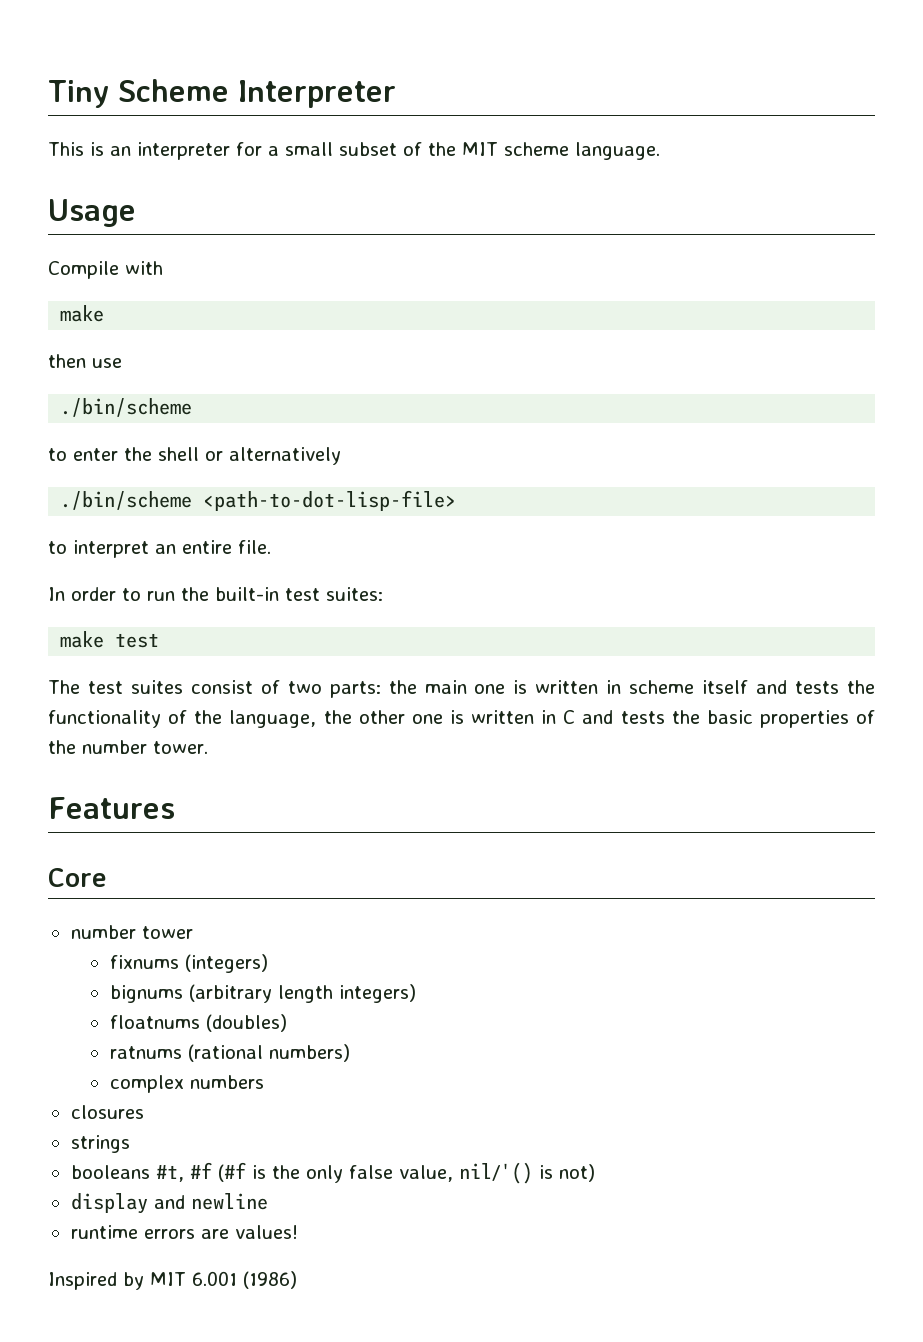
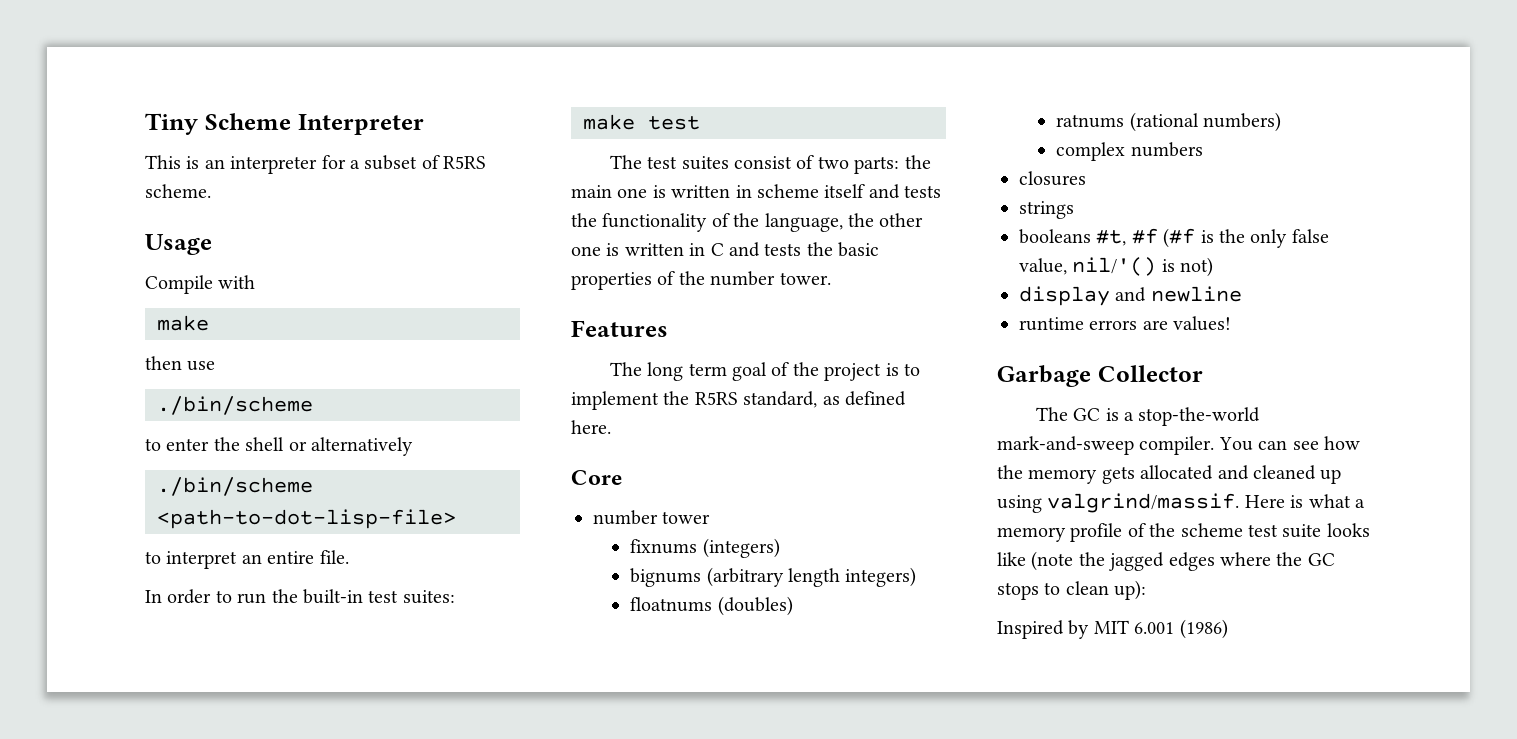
- This is an interpreter for a small subset of the MIT scheme language.
+ This is an interpreter for a subset of R5RS scheme.
+ The long term goal of the project is to implement the R5RS standard, as defined here.
+ Garbage Collector
+ The GC is a stop-the-world mark-and-sweep compiler. You can see how the memory gets allocated and cleaned up using valgrind/massif. Here is what a memory profile of the scheme test suite looks like (note the jagged edges where the GC stops to clean up):

